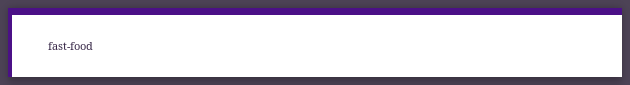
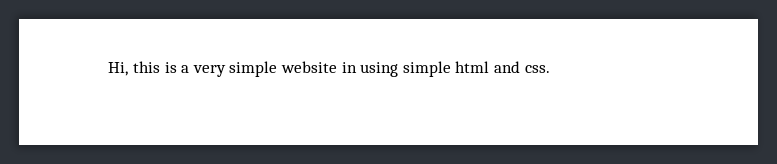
- fast-food
+ Hi, this is a very simple website in using simple html and css.

